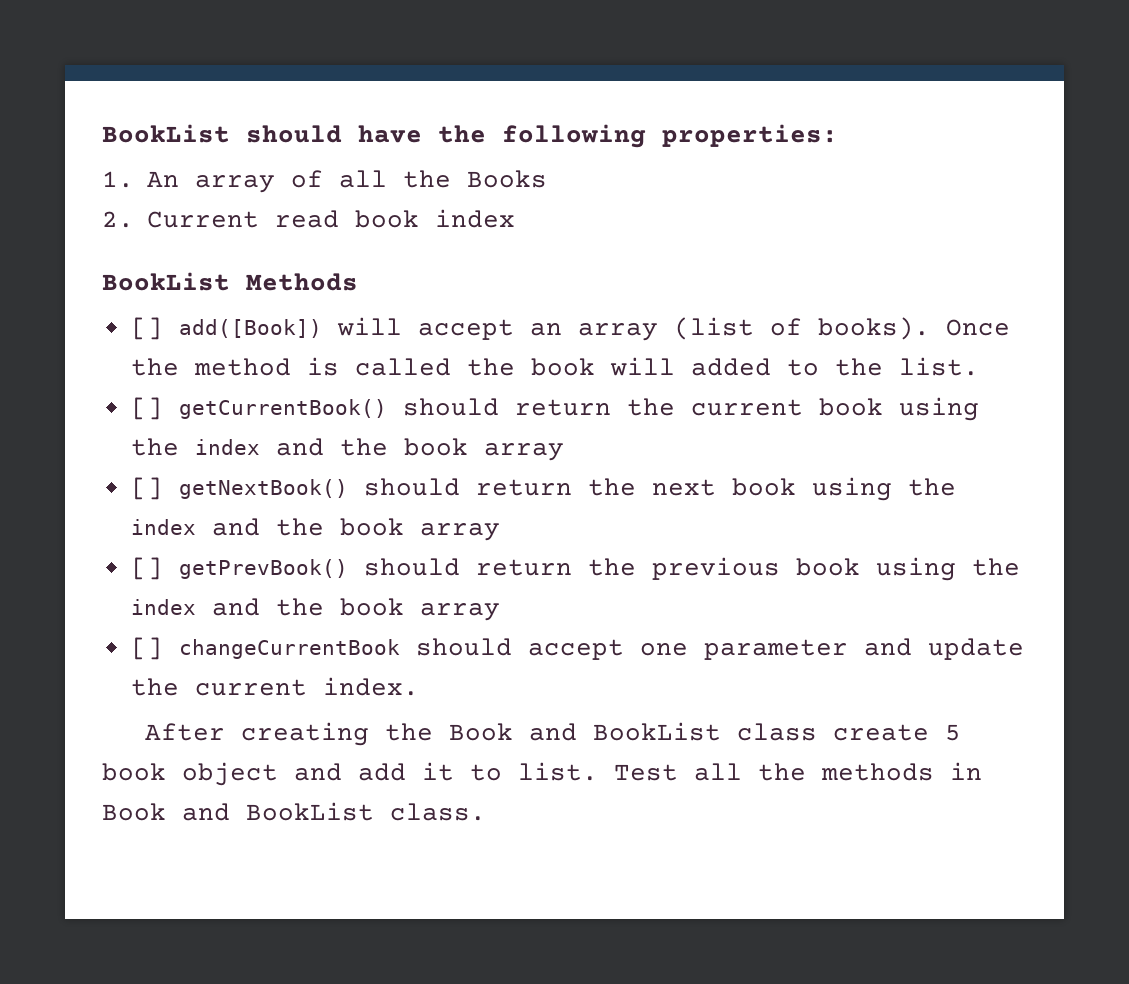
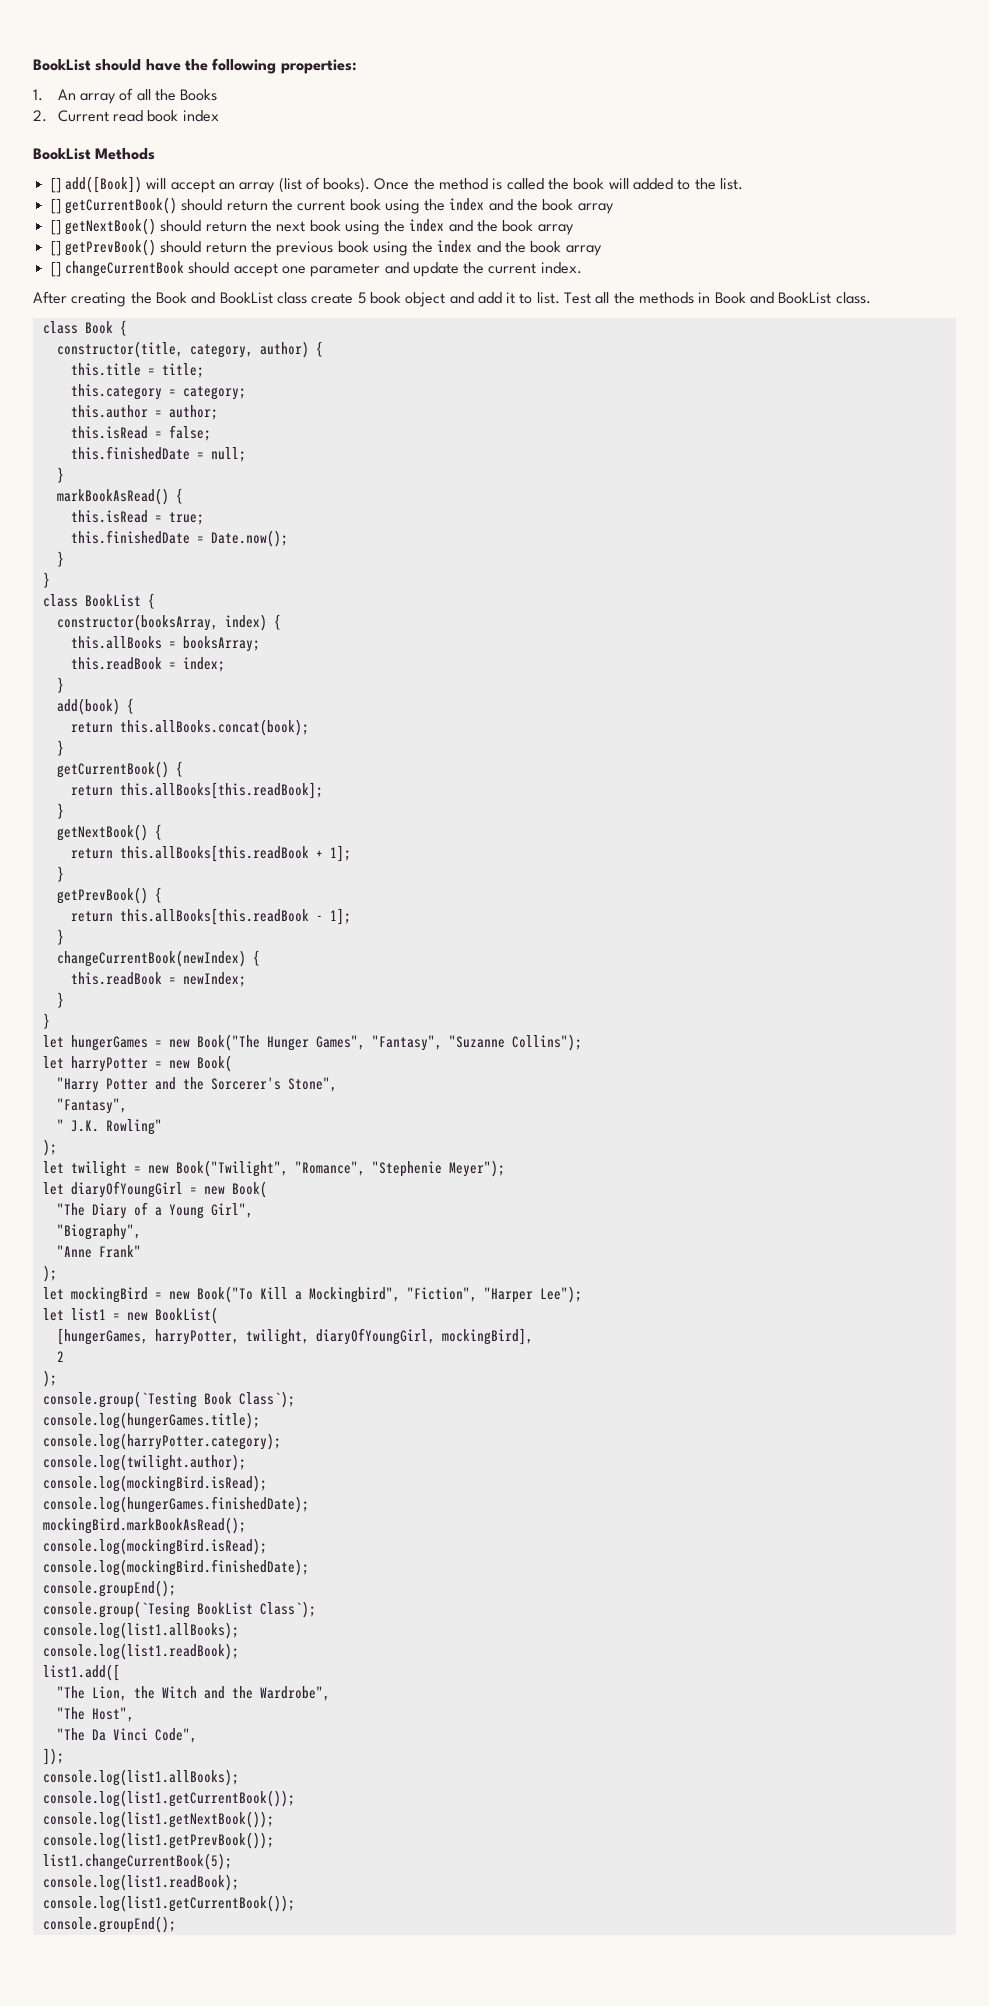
+ class Book {
+ constructor(title, category, author) {
+ this.title = title;
+ this.category = category;
+ this.author = author;
+ this.isRead = false;
+ this.finishedDate = null;
+ }
+ markBookAsRead() {
+ this.isRead = true;
+ this.finishedDate = Date.now();
+ }
+ }
+ class BookList {
+ constructor(booksArray, index) {
+ this.allBooks = booksArray;
+ this.readBook = index;
+ }
+ add(book) {
+ return this.allBooks.concat(book);
+ }
+ getCurrentBook() {
+ return this.allBooks[this.readBook];
+ }
+ getNextBook() {
+ return this.allBooks[this.readBook + 1];
+ }
+ getPrevBook() {
+ return this.allBooks[this.readBook - 1];
+ }
+ changeCurrentBook(newIndex) {
+ this.readBook = newIndex;
+ }
+ }
+ let hungerGames = new Book("The Hunger Games", "Fantasy", "Suzanne Collins");
+ let harryPotter = new Book(
+ "Harry Potter and the Sorcerer's Stone",
+ "Fantasy",
+ " J.K. Rowling"
+ );
+ let twilight = new Book("Twilight", "Romance", "Stephenie Meyer");
+ let diaryOfYoungGirl = new Book(
+ "The Diary of a Young Girl",
+ "Biography",
+ "Anne Frank"
+ );
+ let mockingBird = new Book("To Kill a Mockingbird", "Fiction", "Harper Lee");
+ let list1 = new BookList(
+ [hungerGames, harryPotter, twilight, diaryOfYoungGirl, mockingBird],
+ 2
+ );
+ console.group(`Testing Book Class`);
+ console.log(hungerGames.title);
+ console.log(harryPotter.category);
+ console.log(twilight.author);
+ console.log(mockingBird.isRead);
+ console.log(hungerGames.finishedDate);
+ mockingBird.markBookAsRead();
+ console.log(mockingBird.isRead);
+ console.log(mockingBird.finishedDate);
+ console.groupEnd();
+ console.group(`Tesing BookList Class`);
+ console.log(list1.allBooks);
+ console.log(list1.readBook);
+ list1.add([
+ "The Lion, the Witch and the Wardrobe",
+ "The Host",
+ "The Da Vinci Code",
+ ]);
+ console.log(list1.allBooks);
+ console.log(list1.getCurrentBook());
+ console.log(list1.getNextBook());
+ console.log(list1.getPrevBook());
+ list1.changeCurrentBook(5);
+ console.log(list1.readBook);
+ console.log(list1.getCurrentBook());
+ console.groupEnd();

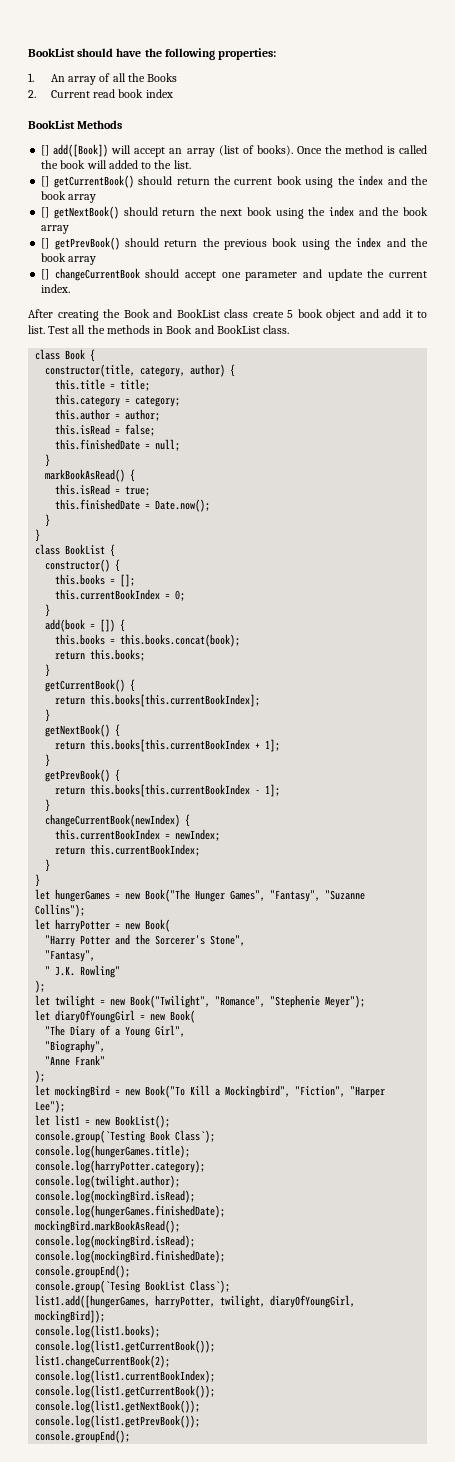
- constructor(booksArray, index) {
- this.allBooks = booksArray;
- this.readBook = index;
+ constructor() {
+ this.books = [];
+ this.currentBookIndex = 0;
  }
- add(book) {
- return this.allBooks.concat(book);
+ add(book = []) {
+ this.books = this.books.concat(book);
+ return this.books;
- return this.allBooks[this.readBook];
+ return this.books[this.currentBookIndex];
- return this.allBooks[this.readBook + 1];
+ return this.books[this.currentBookIndex + 1];
- return this.allBooks[this.readBook - 1];
+ return this.books[this.currentBookIndex - 1];
- this.readBook = newIndex;
+ this.currentBookIndex = newIndex;
+ return this.currentBookIndex;
- let list1 = new BookList(
- [hungerGames, harryPotter, twilight, diaryOfYoungGirl, mockingBird],
- 2
- );
+ let list1 = new BookList();
  console.group(`Tesing BookList Class`);
- console.log(list1.allBooks);
- console.log(list1.readBook);
- list1.add([
- "The Lion, the Witch and the Wardrobe",
- "The Host",
- "The Da Vinci Code",
- ]);
- console.log(list1.allBooks);
+ list1.add([hungerGames, harryPotter, twilight, diaryOfYoungGirl, mockingBird]);
+ console.log(list1.books);
+ console.log(list1.getCurrentBook());
+ list1.changeCurrentBook(2);
+ console.log(list1.currentBookIndex);
- list1.changeCurrentBook(5);
- console.log(list1.readBook);
- console.log(list1.getCurrentBook());

